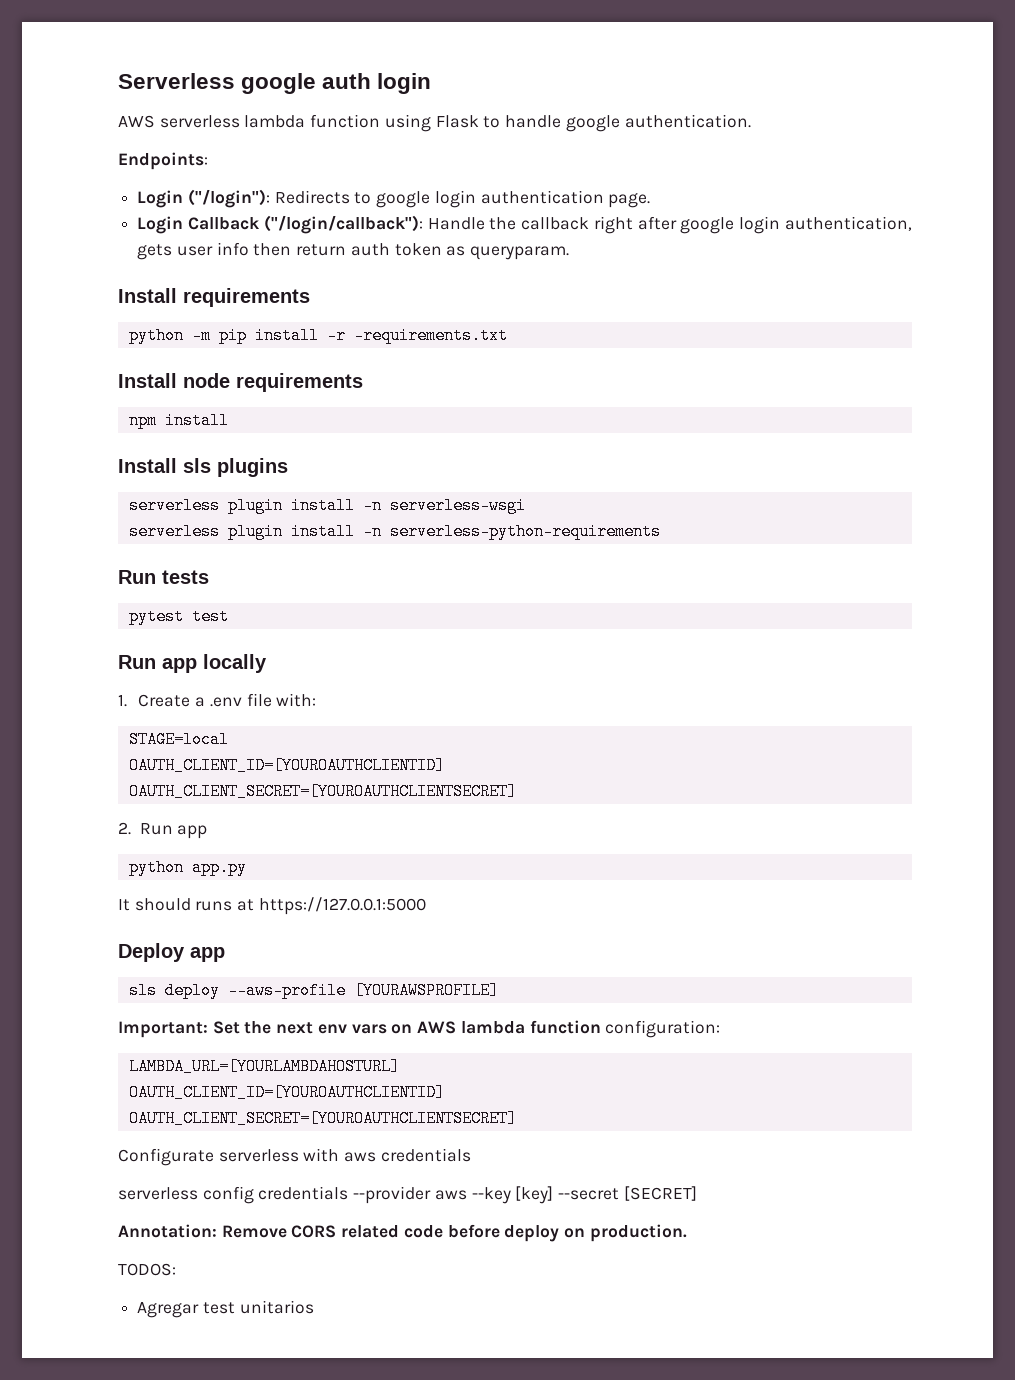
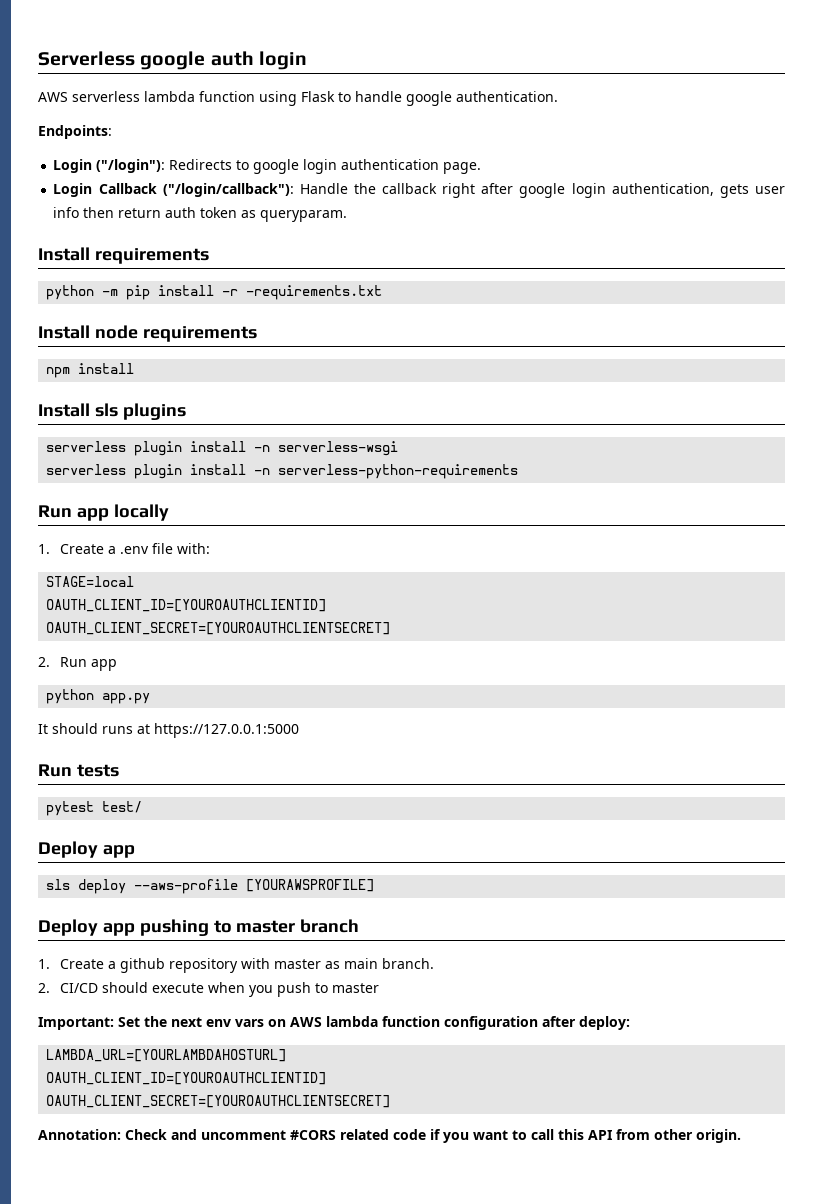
- Run tests
- pytest test
+ Run tests
+ pytest test/
+ Deploy app pushing to master branch
+ 1. Create a github repository with master as main branch.
+ 2. CI/CD should execute when you push to master
- Important: Set the next env vars on AWS lambda function configuration:
+ Important: Set the next env vars on AWS lambda function configuration after deploy:
- Configurate serverless with aws credentials
- serverless config credentials --provider aws --key [key] --secret [SECRET]
- Annotation: Remove CORS related code before deploy on production.
- TODOS:
- Agregar test unitarios
+ Annotation: Check and uncomment #CORS related code if you want to call this API from other origin.

